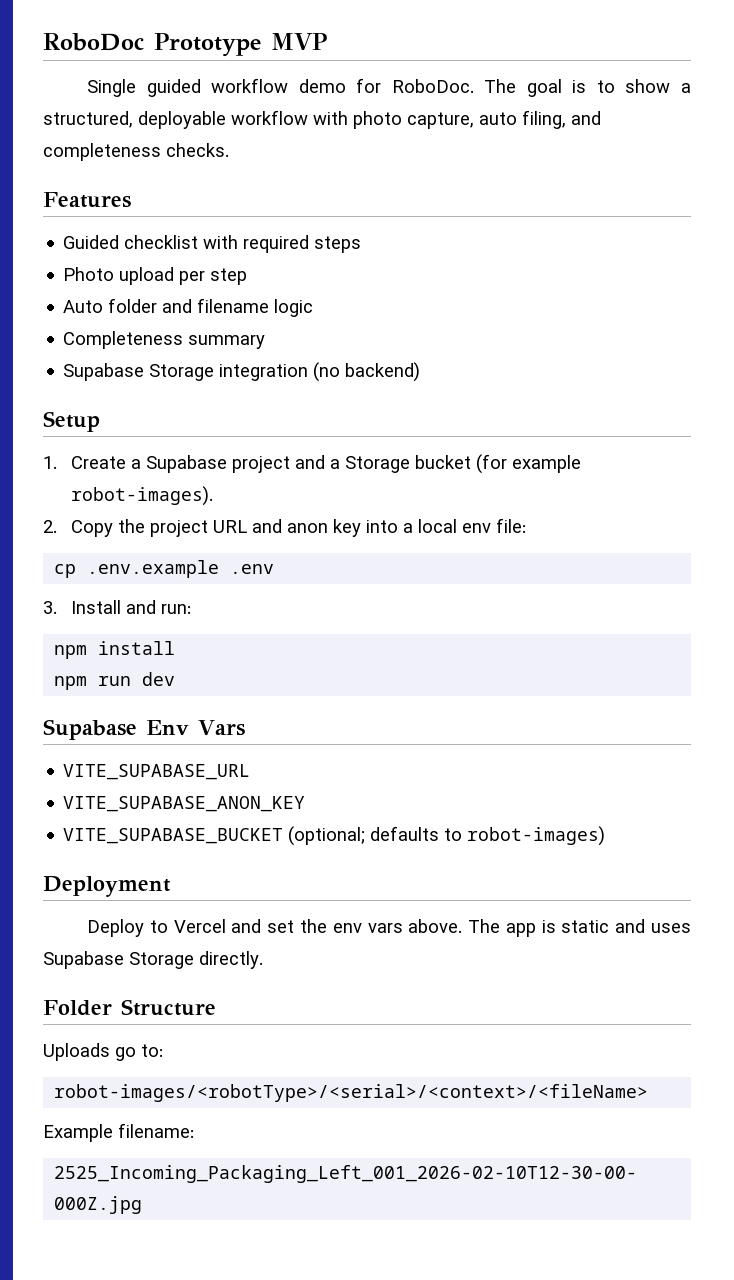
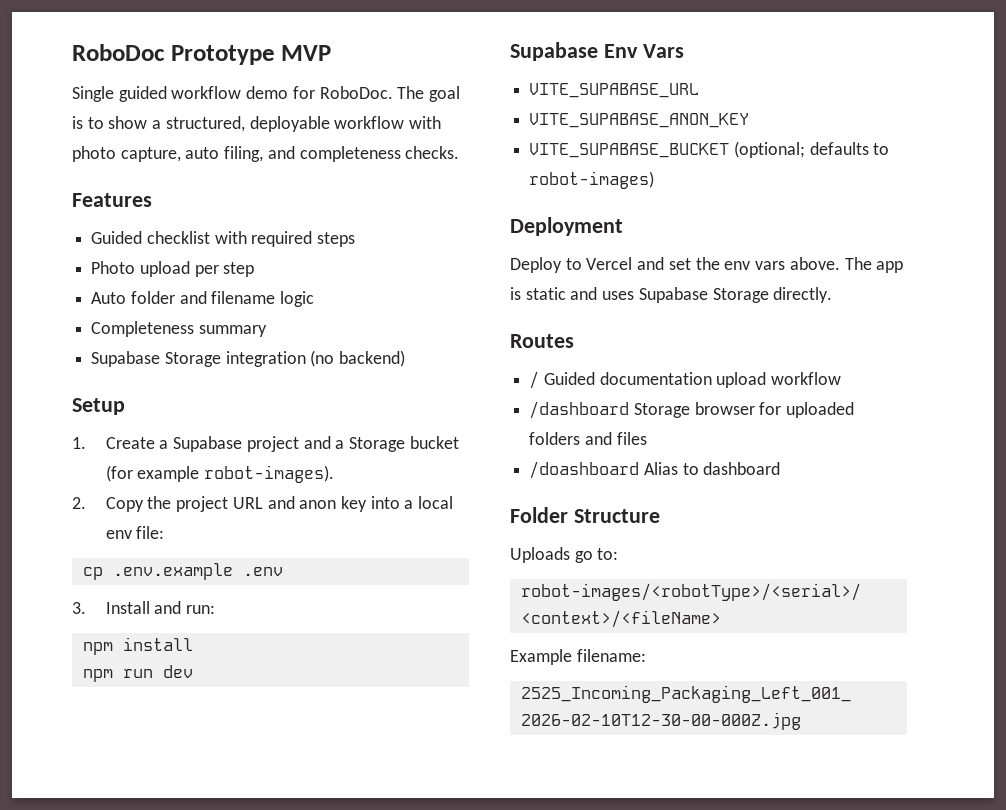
+ Routes
+ / Guided documentation upload workflow
+ /dashboard Storage browser for uploaded folders and files
+ /doashboard Alias to dashboard

